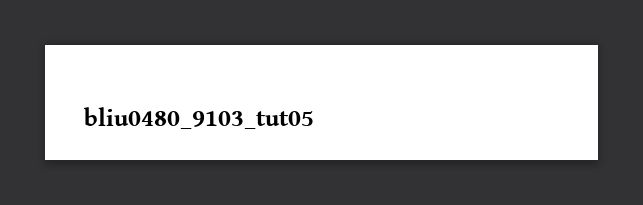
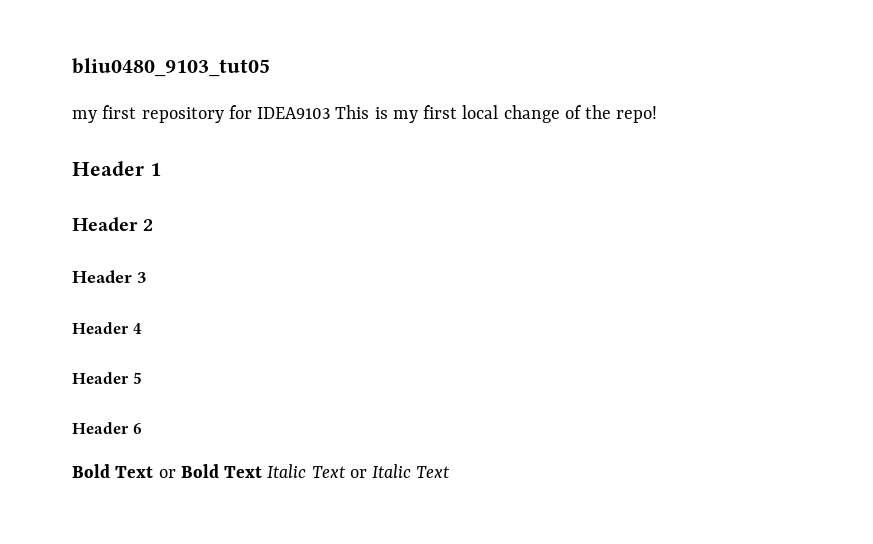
+ my first repository for IDEA9103 This is my first local change of the repo!
+ Header 1
+ Header 2
+ Header 3
+ Header 4
+ Header 5
+ Header 6
+ Bold Text or Bold Text Italic Text or Italic Text

